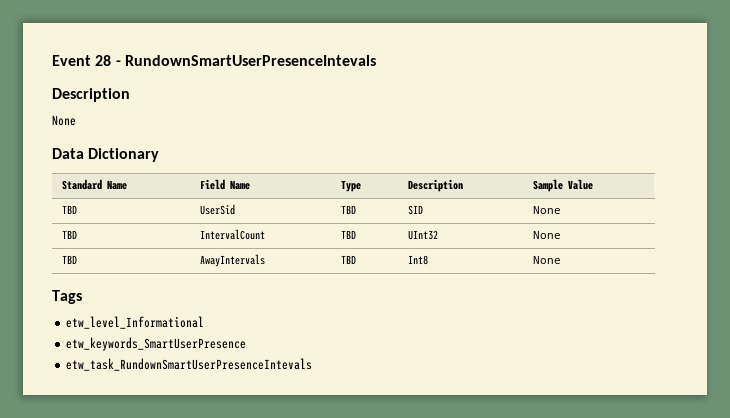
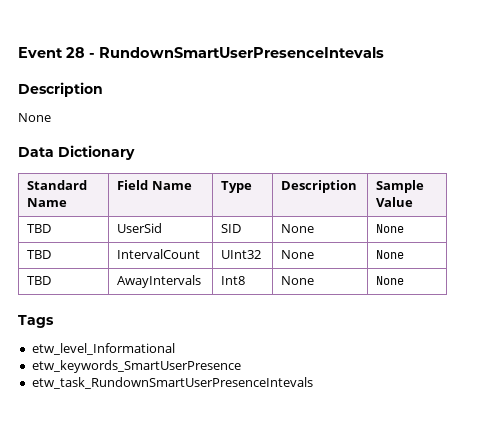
- TBD | UserSid | TBD | SID | None
+ TBD | UserSid | SID | None | None
- TBD | IntervalCount | TBD | UInt32 | None
+ TBD | IntervalCount | UInt32 | None | None
- TBD | AwayIntervals | TBD | Int8 | None
+ TBD | AwayIntervals | Int8 | None | None

